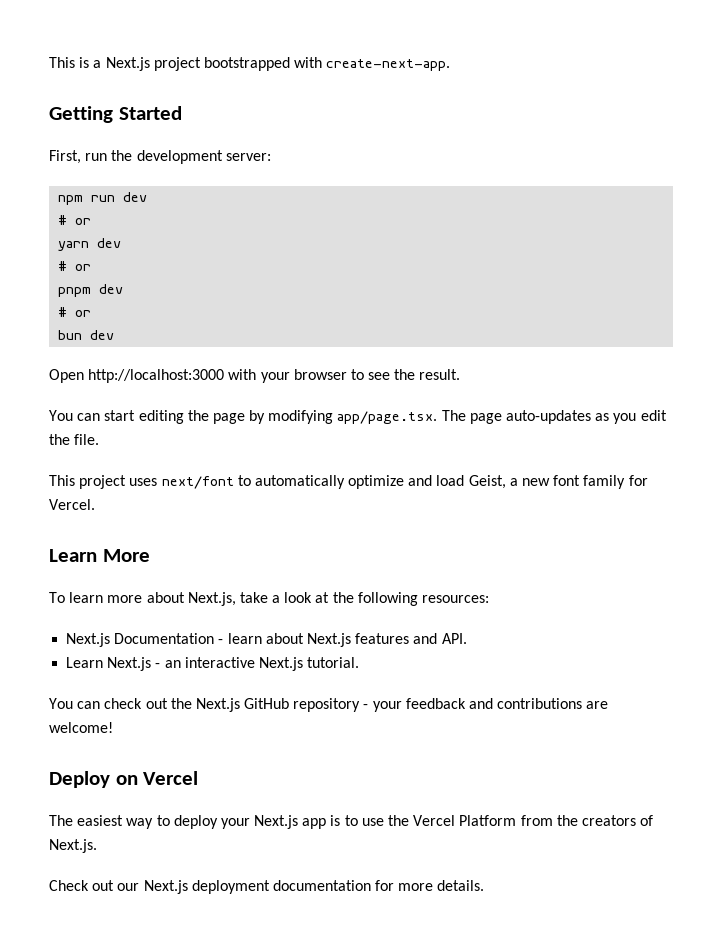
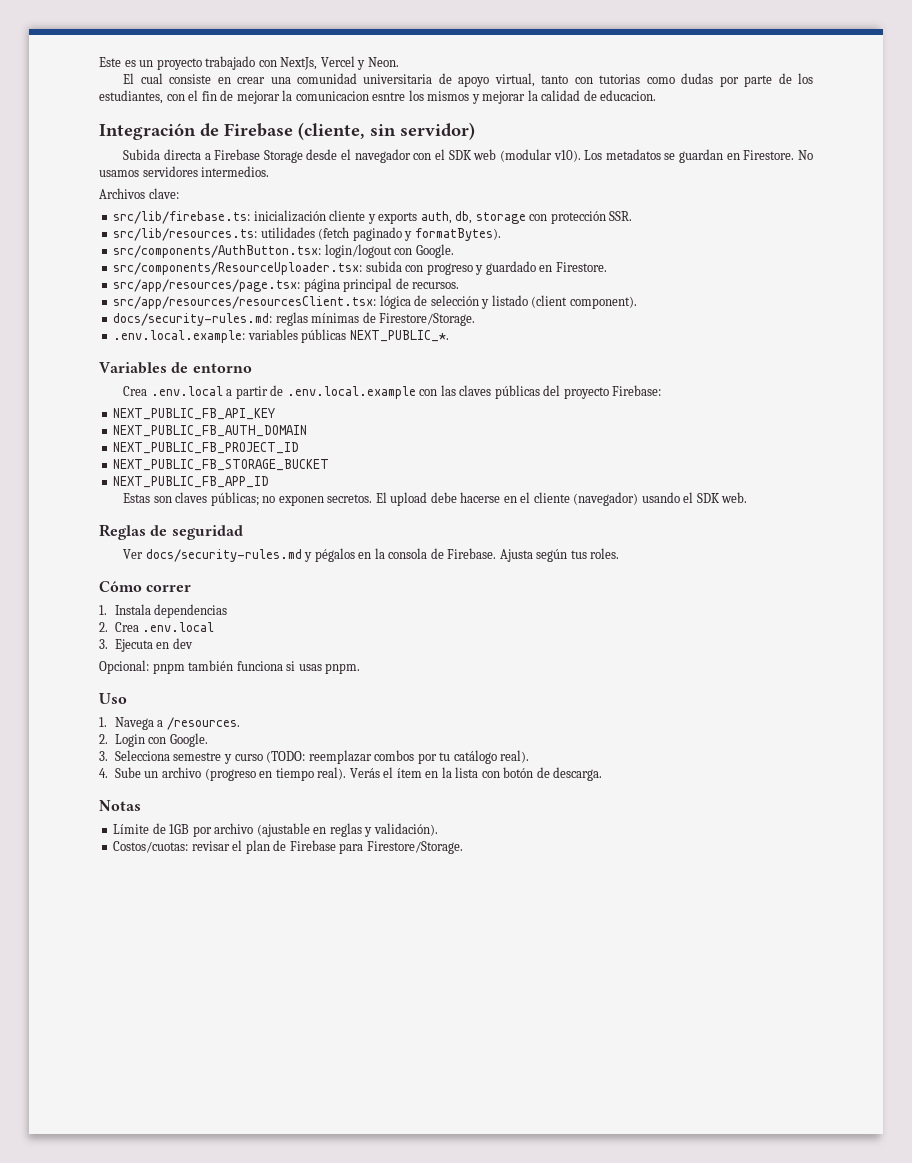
- This is a Next.js project bootstrapped with create-next-app.
- Getting Started
- First, run the development server:
- npm run dev
- # or
- yarn dev
- # or
- pnpm dev
- # or
- bun dev
- Open http://localhost:3000 with your browser to see the result.
- You can start editing the page by modifying app/page.tsx. The page auto-updates as you edit the file.
- This project uses next/font to automatically optimize and load Geist, a new font family for Vercel.
- Learn More
- To learn more about Next.js, take a look at the following resources:
- Next.js Documentation - learn about Next.js features and API.
- Learn Next.js - an interactive Next.js tutorial.
- You can check out the Next.js GitHub repository - your feedback and contributions are welcome!
- Deploy on Vercel
- The easiest way to deploy your Next.js app is to use the Vercel Platform from the creators of Next.js.
- Check out our Next.js deployment documentation for more details.
+ Este es un proyecto trabajado con NextJs, Vercel y Neon.
+ El cual consiste en crear una comunidad universitaria de apoyo virtual, tanto con tutorias como dudas por parte de los estudiantes, con el fin de mejorar la comunicacion esntre los mismos y mejorar la calidad de educacion.
+ Integración de Firebase (cliente, sin servidor)
+ Subida directa a Firebase Storage desde el navegador con el SDK web (modular v10). Los metadatos se guardan en Firestore. No usamos servidores intermedios.
+ Archivos clave:
+ src/lib/firebase.ts: inicialización cliente y exports auth, db, storage con protección SSR.
+ src/lib/resources.ts: utilidades (fetch paginado y formatBytes).
+ src/components/AuthButton.tsx: login/logout con Google.
+ src/components/ResourceUploader.tsx: subida con progreso y guardado en Firestore.
+ src/app/resources/page.tsx: página principal de recursos.
+ src/app/resources/resourcesClient.tsx: lógica de selección y listado (client component).
+ docs/security-rules.md: reglas mínimas de Firestore/Storage.
+ .env.local.example: variables públicas NEXT_PUBLIC_*.
+ Variables de entorno
+ Crea .env.local a partir de .env.local.example con las claves públicas del proyecto Firebase:
+ NEXT_PUBLIC_FB_API_KEY
+ NEXT_PUBLIC_FB_AUTH_DOMAIN
+ NEXT_PUBLIC_FB_PROJECT_ID
+ NEXT_PUBLIC_FB_STORAGE_BUCKET
+ NEXT_PUBLIC_FB_APP_ID
+ Estas son claves públicas; no exponen secretos. El upload debe hacerse en el cliente (navegador) usando el SDK web.
+ Reglas de seguridad
+ Ver docs/security-rules.md y pégalos en la consola de Firebase. Ajusta según tus roles.
+ Cómo correr
+ 1. Instala dependencias
+ 2. Crea .env.local
+ 3. Ejecuta en dev
+ Opcional: pnpm también funciona si usas pnpm.
+ Uso
+ 1. Navega a /resources.
+ 2. Login con Google.
+ 3. Selecciona semestre y curso (TODO: reemplazar combos por tu catálogo real).
+ 4. Sube un archivo (progreso en tiempo real). Verás el ítem en la lista con botón de descarga.
+ Notas
+ Límite de 1GB por archivo (ajustable en reglas y validación).
+ Costos/cuotas: revisar el plan de Firebase para Firestore/Storage.

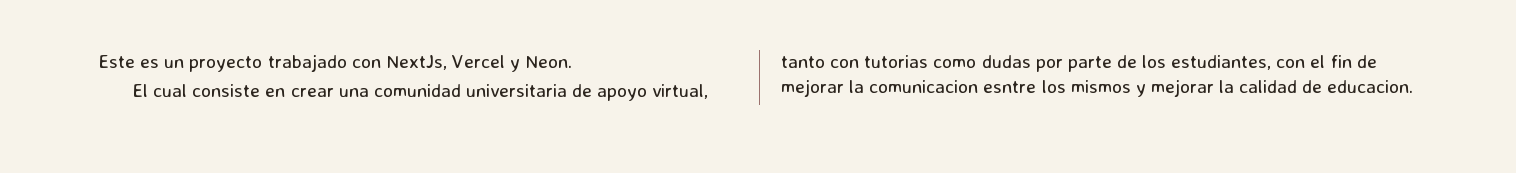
- Integración de Firebase (cliente, sin servidor)
- Subida directa a Firebase Storage desde el navegador con el SDK web (modular v10). Los metadatos se guardan en Firestore. No usamos servidores intermedios.
- Archivos clave:
- src/lib/firebase.ts: inicialización cliente y exports auth, db, storage con protección SSR.
- src/lib/resources.ts: utilidades (fetch paginado y formatBytes).
- src/components/AuthButton.tsx: login/logout con Google.
- src/components/ResourceUploader.tsx: subida con progreso y guardado en Firestore.
- src/app/resources/page.tsx: página principal de recursos.
- src/app/resources/resourcesClient.tsx: lógica de selección y listado (client component).
- docs/security-rules.md: reglas mínimas de Firestore/Storage.
- .env.local.example: variables públicas NEXT_PUBLIC_*.
- Variables de entorno
- Crea .env.local a partir de .env.local.example con las claves públicas del proyecto Firebase:
- NEXT_PUBLIC_FB_API_KEY
- NEXT_PUBLIC_FB_AUTH_DOMAIN
- NEXT_PUBLIC_FB_PROJECT_ID
- NEXT_PUBLIC_FB_STORAGE_BUCKET
- NEXT_PUBLIC_FB_APP_ID
- Estas son claves públicas; no exponen secretos. El upload debe hacerse en el cliente (navegador) usando el SDK web.
- Reglas de seguridad
- Ver docs/security-rules.md y pégalos en la consola de Firebase. Ajusta según tus roles.
- Cómo correr
- 1. Instala dependencias
- 2. Crea .env.local
- 3. Ejecuta en dev
- Opcional: pnpm también funciona si usas pnpm.
- Uso
- 1. Navega a /resources.
- 2. Login con Google.
- 3. Selecciona semestre y curso (TODO: reemplazar combos por tu catálogo real).
- 4. Sube un archivo (progreso en tiempo real). Verás el ítem en la lista con botón de descarga.
- Notas
- Límite de 1GB por archivo (ajustable en reglas y validación).
- Costos/cuotas: revisar el plan de Firebase para Firestore/Storage.

